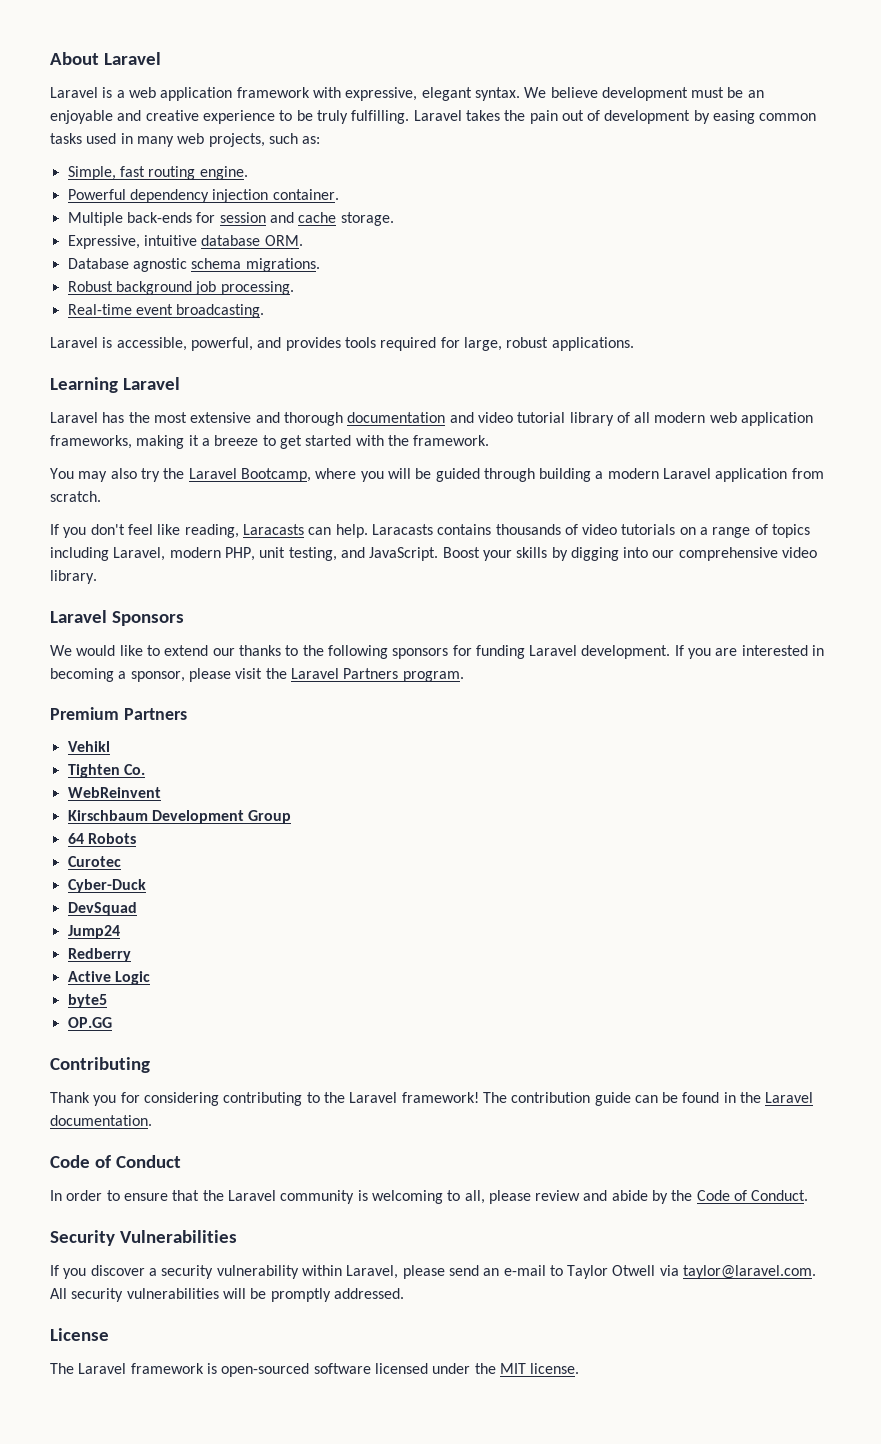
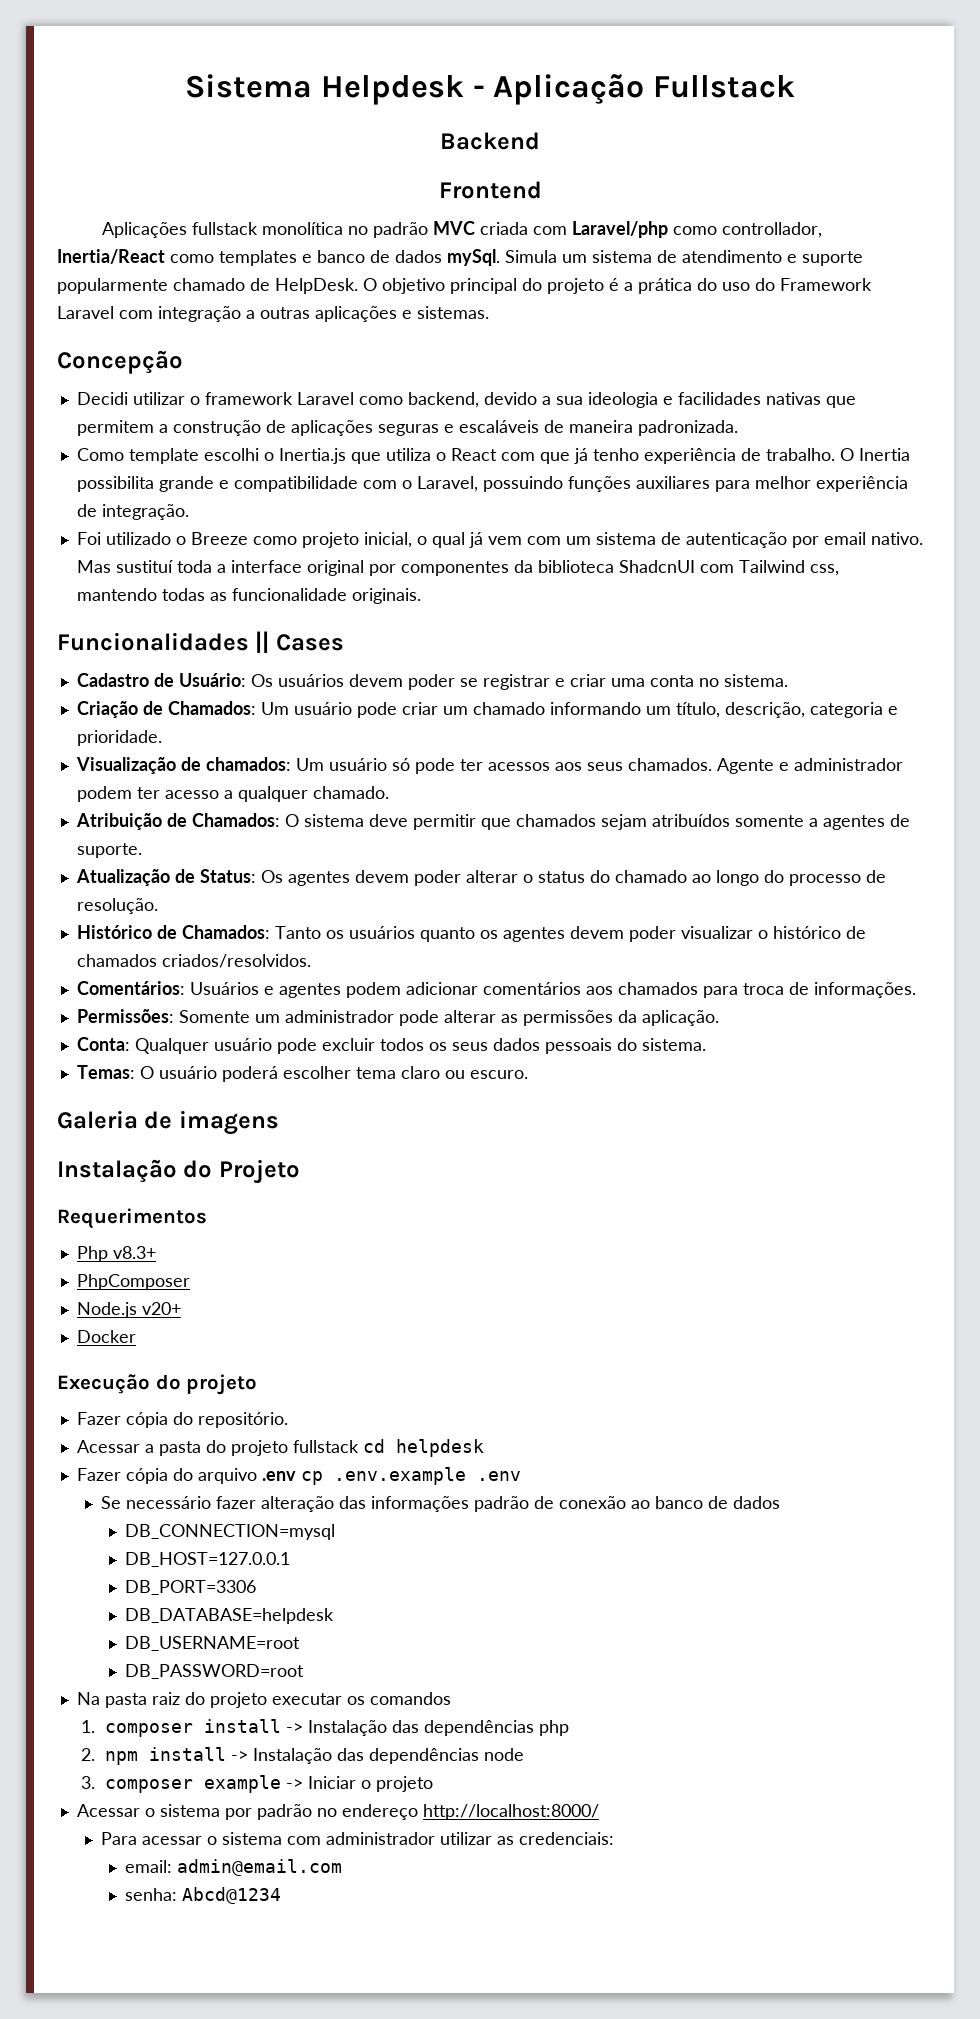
- About Laravel
- Laravel is a web application framework with expressive, elegant syntax. We believe development must be an enjoyable and creative experience to be truly fulfilling. Laravel takes the pain out of development by easing common tasks used in many web projects, such as:
- Simple, fast routing engine.
- Powerful dependency injection container.
- Multiple back-ends for session and cache storage.
- Expressive, intuitive database ORM.
- Database agnostic schema migrations.
- Robust background job processing.
- Real-time event broadcasting.
- Laravel is accessible, powerful, and provides tools required for large, robust applications.
- Learning Laravel
- Laravel has the most extensive and thorough documentation and video tutorial library of all modern web application frameworks, making it a breeze to get started with the framework.
- You may also try the Laravel Bootcamp, where you will be guided through building a modern Laravel application from scratch.
- If you don't feel like reading, Laracasts can help. Laracasts contains thousands of video tutorials on a range of topics including Laravel, modern PHP, unit testing, and JavaScript. Boost your skills by digging into our comprehensive video library.
- Laravel Sponsors
- We would like to extend our thanks to the following sponsors for funding Laravel development. If you are interested in becoming a sponsor, please visit the Laravel Partners program.
- Premium Partners
- Vehikl
- Tighten Co.
- WebReinvent
- Kirschbaum Development Group
- 64 Robots
- Curotec
- Cyber-Duck
- DevSquad
- Jump24
- Redberry
- Active Logic
- byte5
- OP.GG
- Contributing
- Thank you for considering contributing to the Laravel framework! The contribution guide can be found in the Laravel documentation.
- Code of Conduct
- In order to ensure that the Laravel community is welcoming to all, please review and abide by the Code of Conduct.
- Security Vulnerabilities
- If you discover a security vulnerability within Laravel, please send an e-mail to Taylor Otwell via taylor@laravel.com. All security vulnerabilities will be promptly addressed.
- License
- The Laravel framework is open-sourced software licensed under the MIT license.
+ Sistema Helpdesk - Aplicação Fullstack
+ Backend
+ Frontend
+ Aplicações fullstack monolítica no padrão MVC criada com Laravel/php como controllador, Inertia/React como templates e banco de dados mySql. Simula um sistema de atendimento e suporte popularmente chamado de HelpDesk. O objetivo principal do projeto é a prática do uso do Framework Laravel com integração a outras aplicações e sistemas.
+ Concepção
+ Decidi utilizar o framework Laravel como backend, devido a sua ideologia e facilidades nativas que permitem a construção de aplicações seguras e escaláveis de maneira padronizada.
+ Como template escolhi o Inertia.js que utiliza o React com que já tenho experiência de trabalho. O Inertia possibilita grande e compatibilidade com o Laravel, possuindo funções auxiliares para melhor experiência de integração.
+ Foi utilizado o Breeze como projeto inicial, o qual já vem com um sistema de autenticação por email nativo. Mas sustituí toda a interface original por componentes da biblioteca ShadcnUI com Tailwind css, mantendo todas as funcionalidade originais.
+ Funcionalidades || Cases
+ Cadastro de Usuário: Os usuários devem poder se registrar e criar uma conta no sistema.
+ Criação de Chamados: Um usuário pode criar um chamado informando um título, descrição, categoria e prioridade.
+ Visualização de chamados: Um usuário só pode ter acessos aos seus chamados. Agente e administrador podem ter acesso a qualquer chamado.
+ Atribuição de Chamados: O sistema deve permitir que chamados sejam atribuídos somente a agentes de suporte.
+ Atualização de Status: Os agentes devem poder alterar o status do chamado ao longo do processo de resolução.
+ Histórico de Chamados: Tanto os usuários quanto os agentes devem poder visualizar o histórico de chamados criados/resolvidos.
+ Comentários: Usuários e agentes podem adicionar comentários aos chamados para troca de informações.
+ Permissões: Somente um administrador pode alterar as permissões da aplicação.
+ Conta: Qualquer usuário pode excluir todos os seus dados pessoais do sistema.
+ Temas: O usuário poderá escolher tema claro ou escuro.
+ Galeria de imagens
+ Instalação do Projeto
+ Requerimentos
+ Php v8.3+
+ PhpComposer
+ Node.js v20+
+ Docker
+ Execução do projeto
+ Fazer cópia do repositório.
+ Acessar a pasta do projeto fullstack cd helpdesk
+ Fazer cópia do arquivo .env cp .env.example .env
+ Se necessário fazer alteração das informações padrão de conexão ao banco de dados
+ DB_CONNECTION=mysql
+ DB_HOST=127.0.0.1
+ DB_PORT=3306
+ DB_DATABASE=helpdesk
+ DB_USERNAME=root
+ DB_PASSWORD=root
+ Na pasta raiz do projeto executar os comandos
+ 1. composer install -> Instalação das dependências php
+ 2. npm install -> Instalação das dependências node
+ 3. composer example -> Iniciar o projeto
+ Acessar o sistema por padrão no endereço http://localhost:8000/
+ Para acessar o sistema com administrador utilizar as credenciais:
+ email: admin@email.com
+ senha: Abcd@1234

